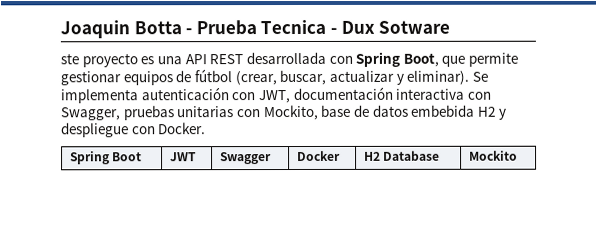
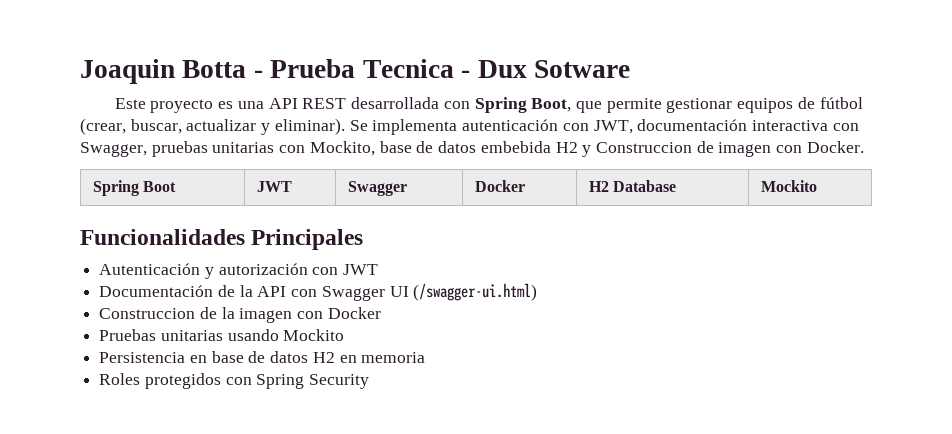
- ste proyecto es una API REST desarrollada con Spring Boot, que permite gestionar equipos de fútbol (crear, buscar, actualizar y eliminar).
+ Este proyecto es una API REST desarrollada con Spring Boot, que permite gestionar equipos de fútbol (crear, buscar, actualizar y eliminar).
- Se implementa autenticación con JWT, documentación interactiva con Swagger, pruebas unitarias con Mockito, base de datos embebida H2 y despliegue con Docker.
+ Se implementa autenticación con JWT, documentación interactiva con Swagger, pruebas unitarias con Mockito, base de datos embebida H2 y Construccion de imagen con Docker.
+ Funcionalidades Principales
+ Autenticación y autorización con JWT
+ Documentación de la API con Swagger UI (/swagger-ui.html)
+ Construccion de la imagen con Docker
+ Pruebas unitarias usando Mockito
+ Persistencia en base de datos H2 en memoria
+ Roles protegidos con Spring Security

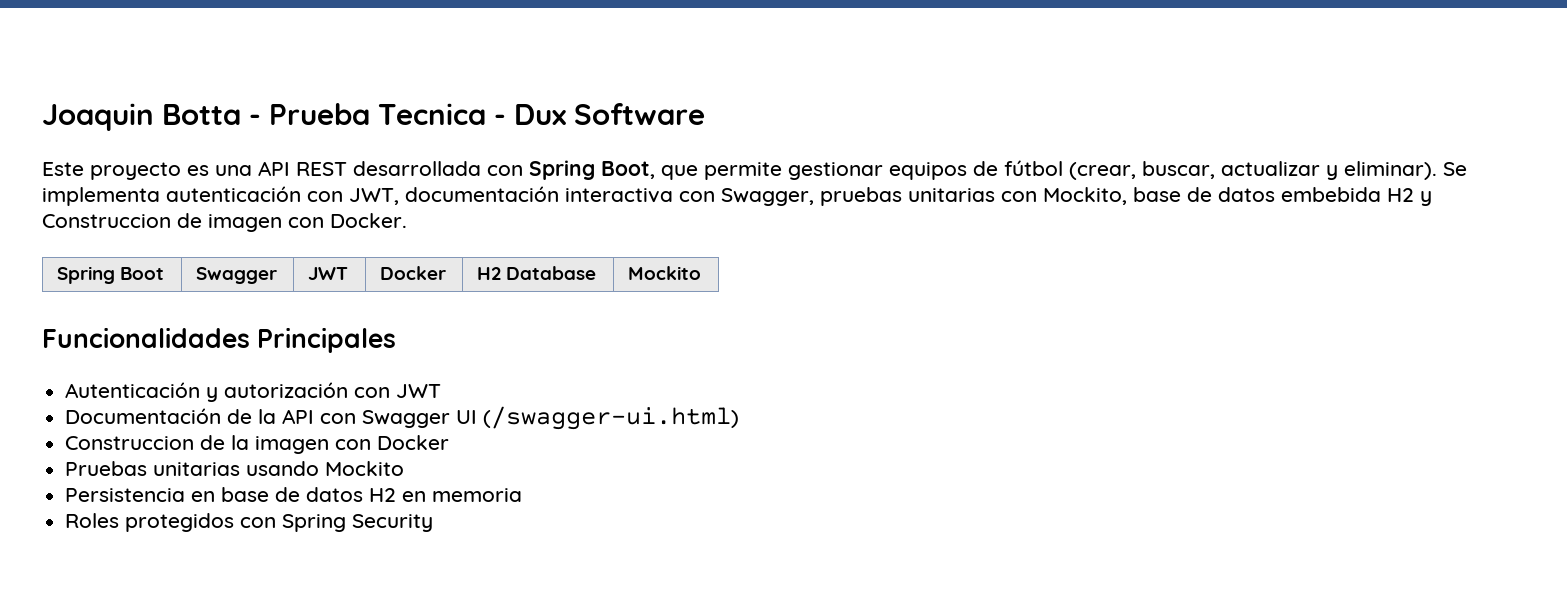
- Joaquin Botta - Prueba Tecnica - Dux Sotware
+ Joaquin Botta - Prueba Tecnica - Dux Software
- Spring Boot | JWT | Swagger | Docker | H2 Database | Mockito
+ Spring Boot | Swagger | JWT | Docker | H2 Database | Mockito

